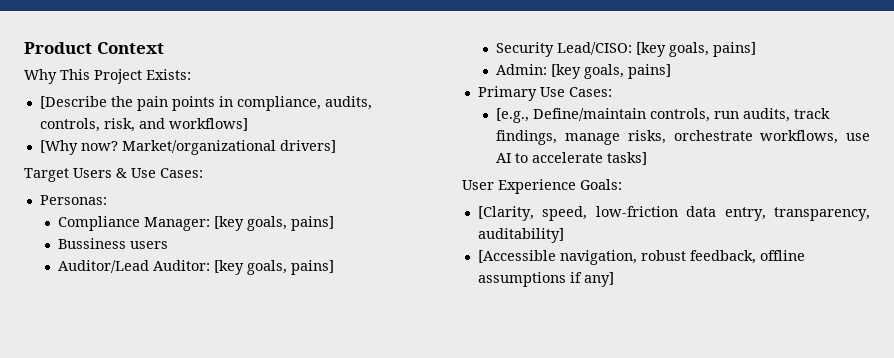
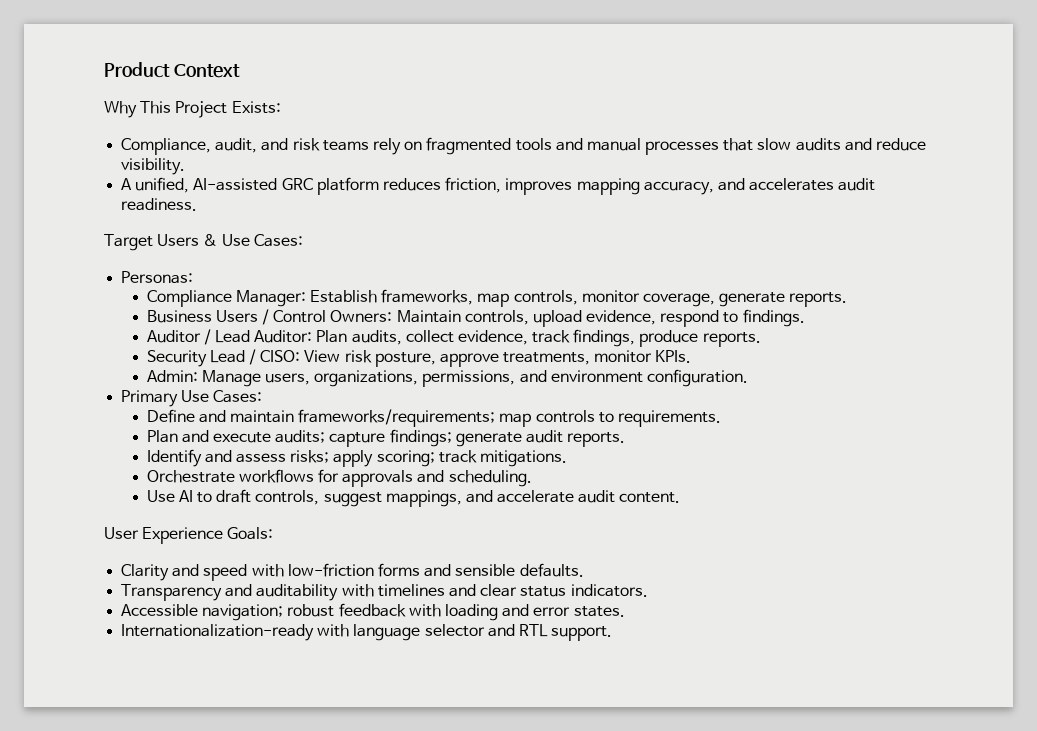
- [Describe the pain points in compliance, audits, controls, risk, and workflows]
- [Why now? Market/organizational drivers]
+ Compliance, audit, and risk teams rely on fragmented tools and manual processes that slow audits and reduce visibility.
+ A unified, AI-assisted GRC platform reduces friction, improves mapping accuracy, and accelerates audit readiness.
- Compliance Manager: [key goals, pains]
- Bussiness users
- Auditor/Lead Auditor: [key goals, pains]
- Security Lead/CISO: [key goals, pains]
- Admin: [key goals, pains]
+ Compliance Manager: Establish frameworks, map controls, monitor coverage, generate reports.
+ Business Users / Control Owners: Maintain controls, upload evidence, respond to findings.
+ Auditor / Lead Auditor: Plan audits, collect evidence, track findings, produce reports.
+ Security Lead / CISO: View risk posture, approve treatments, monitor KPIs.
+ Admin: Manage users, organizations, permissions, and environment configuration.
  Primary Use Cases:
- [e.g., Define/maintain controls, run audits, track findings, manage risks, orchestrate workflows, use AI to accelerate tasks]
+ Define and maintain frameworks/requirements; map controls to requirements.
+ Plan and execute audits; capture findings; generate audit reports.
+ Identify and assess risks; apply scoring; track mitigations.
+ Orchestrate workflows for approvals and scheduling.
+ Use AI to draft controls, suggest mappings, and accelerate audit content.
  User Experience Goals:
- [Clarity, speed, low-friction data entry, transparency, auditability]
- [Accessible navigation, robust feedback, offline assumptions if any]
+ Clarity and speed with low-friction forms and sensible defaults.
+ Transparency and auditability with timelines and clear status indicators.
+ Accessible navigation; robust feedback with loading and error states.
+ Internationalization-ready with language selector and RTL support.

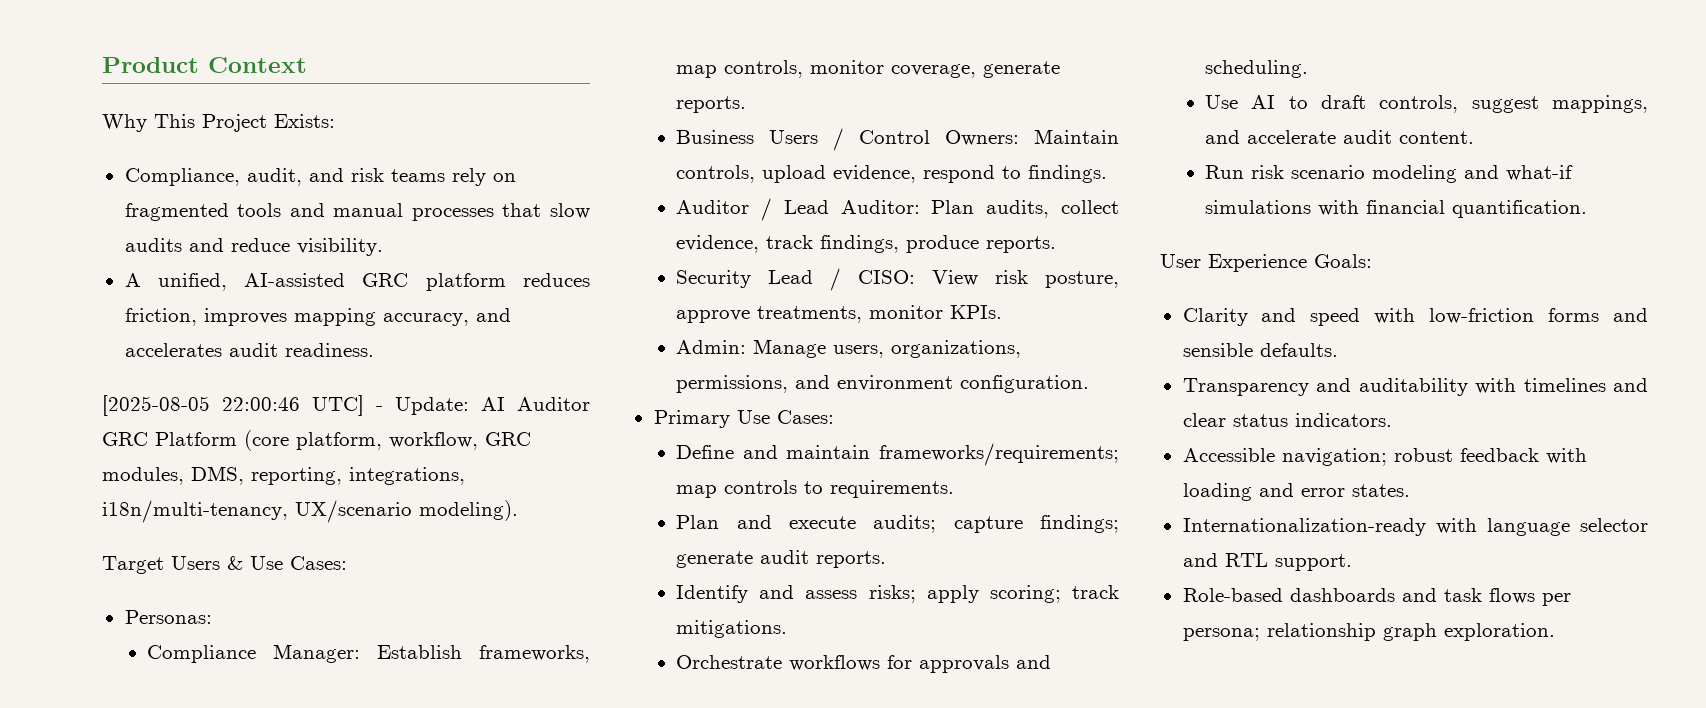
+ [2025-08-05 22:00:46 UTC] - Update: AI Auditor GRC Platform (core platform, workflow, GRC modules, DMS, reporting, integrations, i18n/multi‑tenancy, UX/scenario modeling).
+ Run risk scenario modeling and what‑if simulations with financial quantification.
+ Role-based dashboards and task flows per persona; relationship graph exploration.

